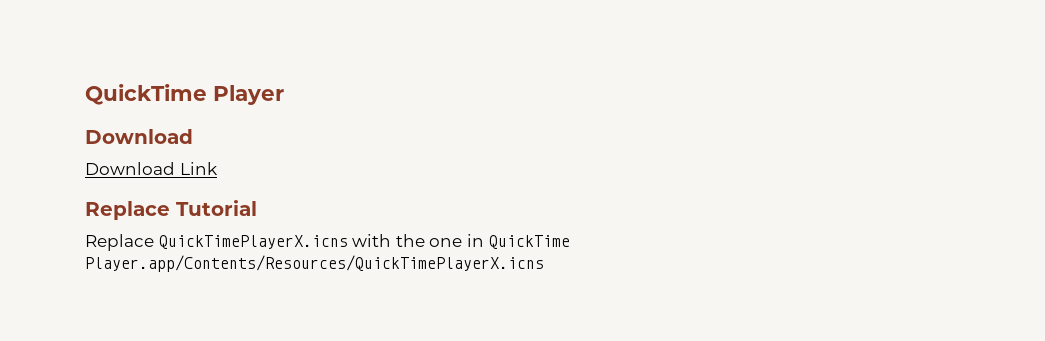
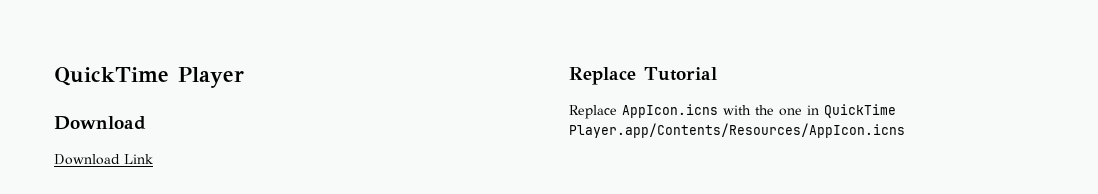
- Replace QuickTimePlayerX.icns with the one in QuickTime Player.app/Contents/Resources/QuickTimePlayerX.icns
+ Replace AppIcon.icns with the one in QuickTime Player.app/Contents/Resources/AppIcon.icns

